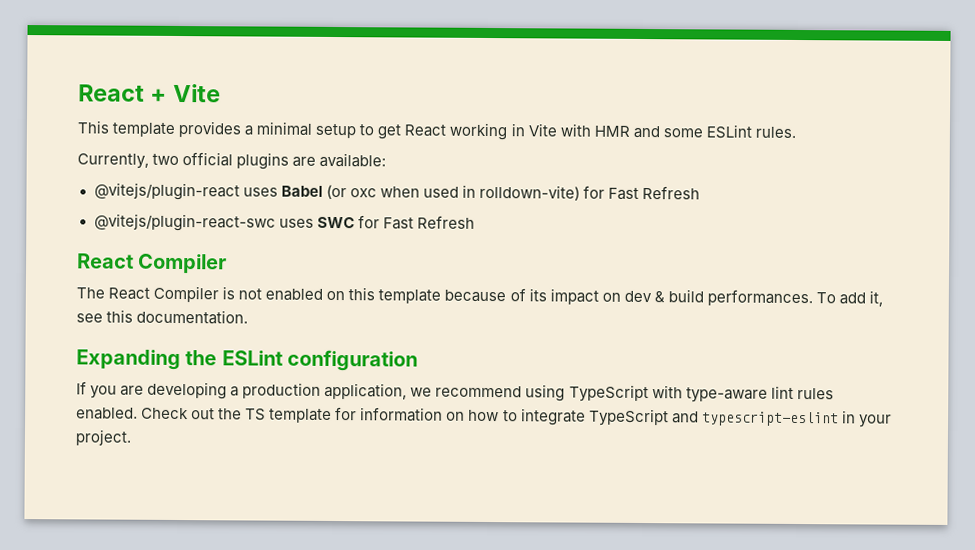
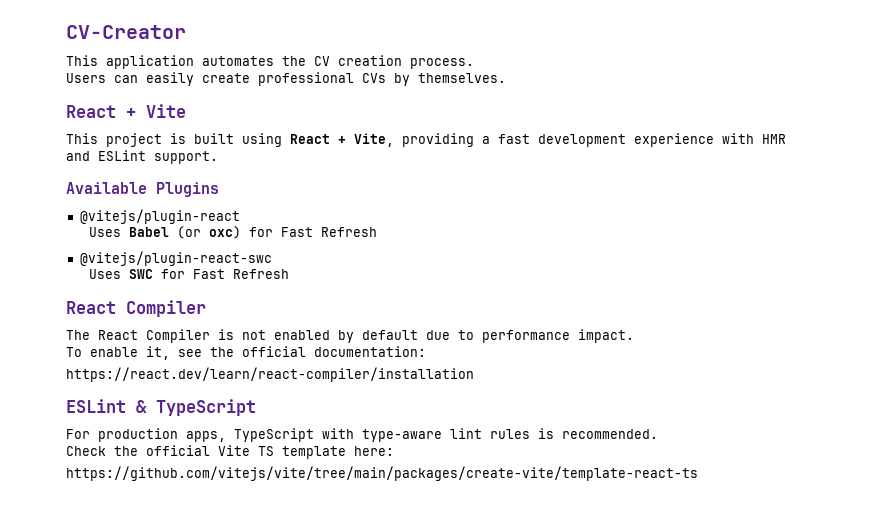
+ CV-Creator
+ This application automates the CV creation process.
+ Users can easily create professional CVs by themselves.
  React + Vite
- This template provides a minimal setup to get React working in Vite with HMR and some ESLint rules.
- Currently, two official plugins are available:
+ This project is built using React + Vite, providing a fast development experience with HMR and ESLint support.
+ Available Plugins
- @vitejs/plugin-react uses Babel (or oxc when used in rolldown-vite) for Fast Refresh
+ @vitejs/plugin-react
+ Uses Babel (or oxc) for Fast Refresh
- @vitejs/plugin-react-swc uses SWC for Fast Refresh
+ @vitejs/plugin-react-swc
+ Uses SWC for Fast Refresh
- The React Compiler is not enabled on this template because of its impact on dev & build performances. To add it, see this documentation.
- Expanding the ESLint configuration
- If you are developing a production application, we recommend using TypeScript with type-aware lint rules enabled. Check out the TS template for information on how to integrate TypeScript and typescript-eslint in your project.
+ The React Compiler is not enabled by default due to performance impact.
+ To enable it, see the official documentation:
+ https://react.dev/learn/react-compiler/installation
+ ESLint & TypeScript
+ For production apps, TypeScript with type-aware lint rules is recommended.
+ Check the official Vite TS template here:
+ https://github.com/vitejs/vite/tree/main/packages/create-vite/template-react-ts

